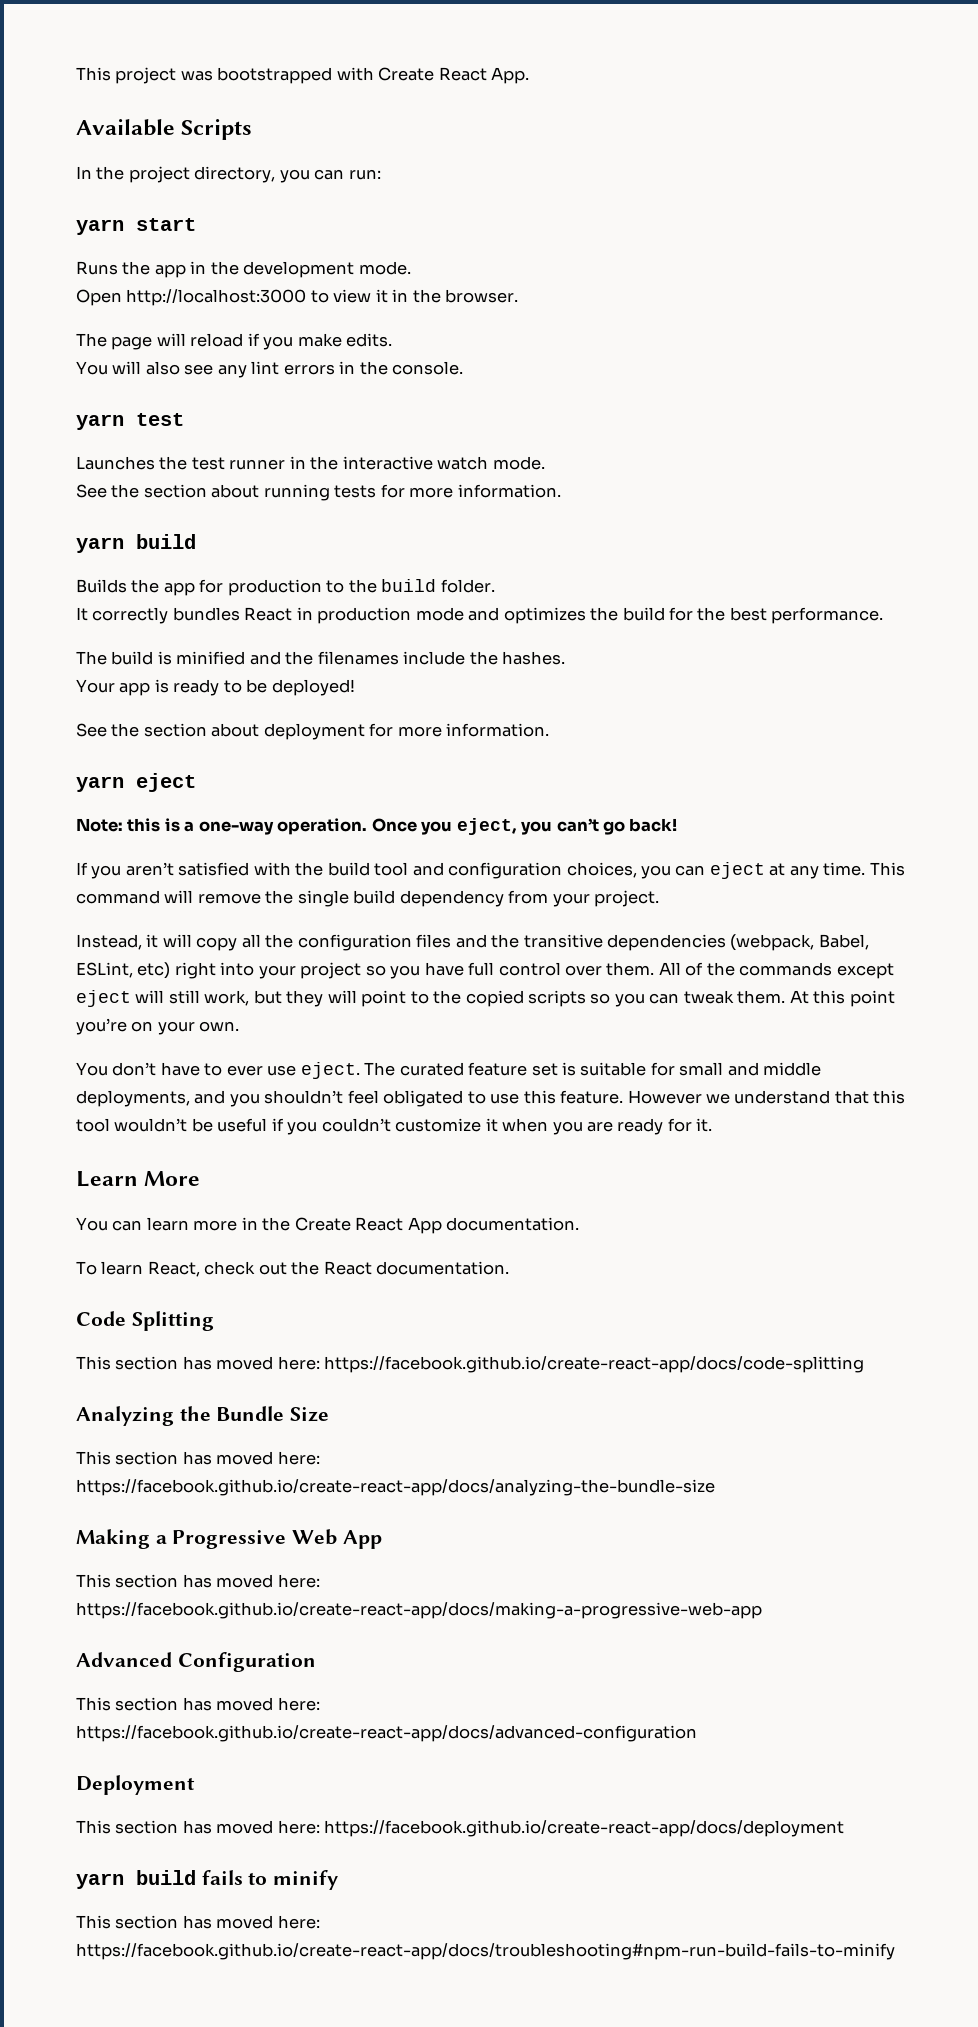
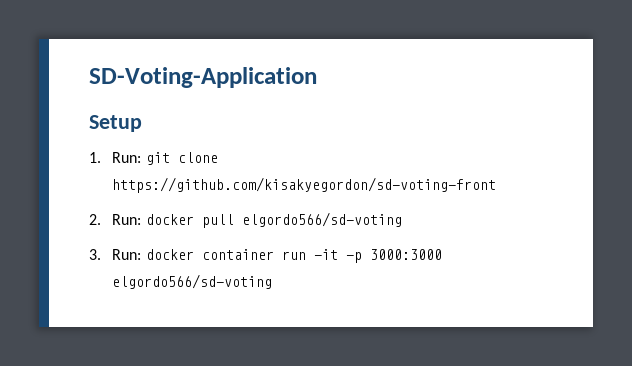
- This project was bootstrapped with Create React App.
- Available Scripts
- In the project directory, you can run:
- yarn start
- Runs the app in the development mode.
- Open http://localhost:3000 to view it in the browser.
- The page will reload if you make edits.
- You will also see any lint errors in the console.
- yarn test
- Launches the test runner in the interactive watch mode.
- See the section about running tests for more information.
- yarn build
- Builds the app for production to the build folder.
- It correctly bundles React in production mode and optimizes the build for the best performance.
- The build is minified and the filenames include the hashes.
- Your app is ready to be deployed!
- See the section about deployment for more information.
- yarn eject
- Note: this is a one-way operation. Once you eject, you can’t go back!
- If you aren’t satisfied with the build tool and configuration choices, you can eject at any time. This command will remove the single build dependency from your project.
- Instead, it will copy all the configuration files and the transitive dependencies (webpack, Babel, ESLint, etc) right into your project so you have full control over them. All of the commands except eject will still work, but they will point to the copied scripts so you can tweak them. At this point you’re on your own.
- You don’t have to ever use eject. The curated feature set is suitable for small and middle deployments, and you shouldn’t feel obligated to use this feature. However we understand that this tool wouldn’t be useful if you couldn’t customize it when you are ready for it.
- Learn More
- You can learn more in the Create React App documentation.
- To learn React, check out the React documentation.
- Code Splitting
- This section has moved here: https://facebook.github.io/create-react-app/docs/code-splitting
- Analyzing the Bundle Size
- This section has moved here: https://facebook.github.io/create-react-app/docs/analyzing-the-bundle-size
- Making a Progressive Web App
- This section has moved here: https://facebook.github.io/create-react-app/docs/making-a-progressive-web-app
- Advanced Configuration
- This section has moved here: https://facebook.github.io/create-react-app/docs/advanced-configuration
- Deployment
- This section has moved here: https://facebook.github.io/create-react-app/docs/deployment
- yarn build fails to minify
- This section has moved here: https://facebook.github.io/create-react-app/docs/troubleshooting#npm-run-build-fails-to-minify
+ SD-Voting-Application
+ Setup
+ 1. Run: git clone https://github.com/kisakyegordon/sd-voting-front
+ 2. Run: docker pull elgordo566/sd-voting
+ 3. Run: docker container run -it -p 3000:3000 elgordo566/sd-voting

